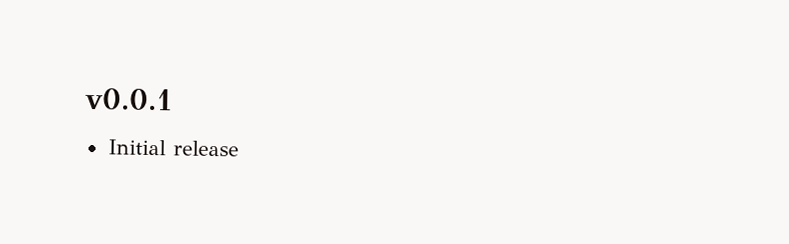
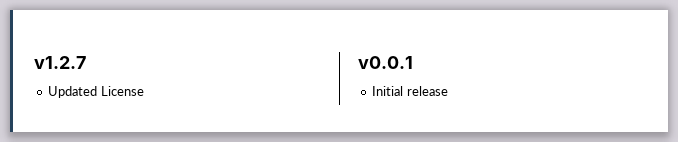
+ v1.2.7
+ Updated License

